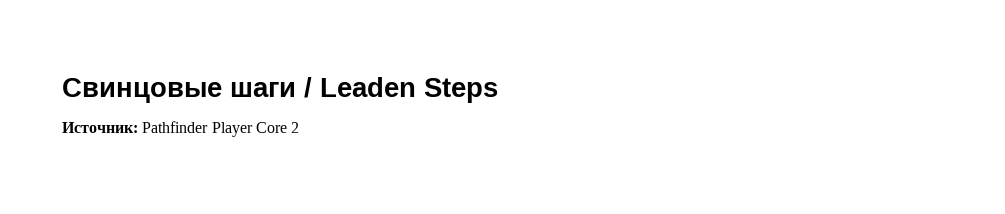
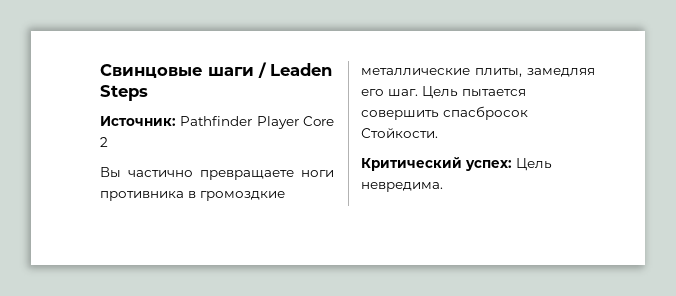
+ Вы частично превращаете ноги противника в громоздкие металлические плиты, замедляя его шаг. Цель пытается совершить спасбросок Стойкости.
+ Критический успех: Цель невредима.

